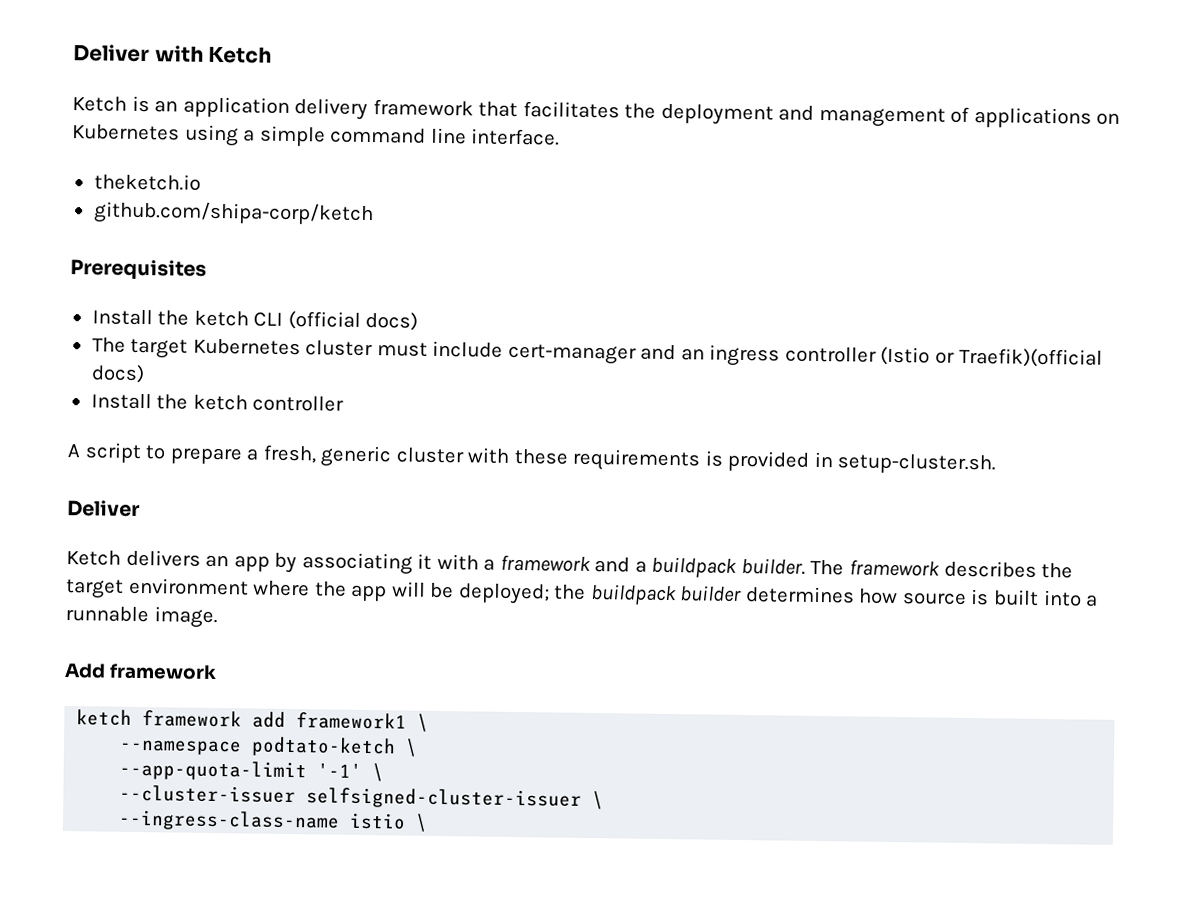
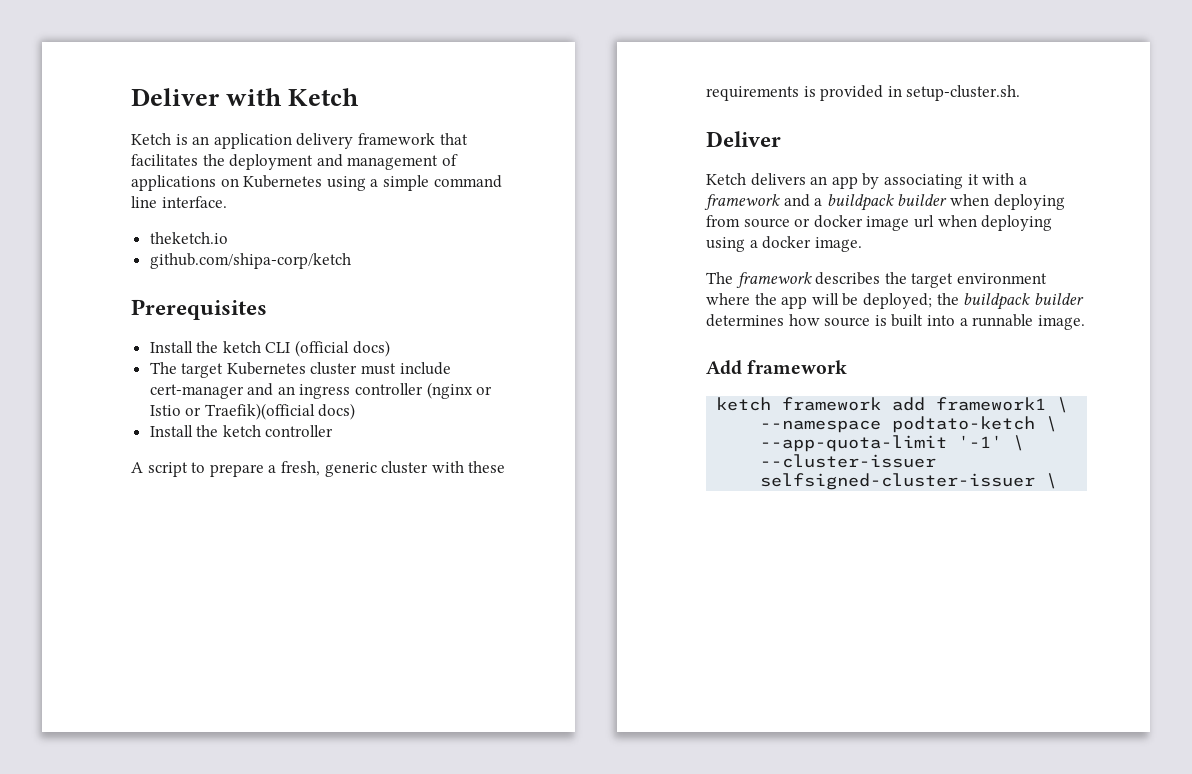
- The target Kubernetes cluster must include cert-manager and an ingress controller (Istio or Traefik)(official docs)
+ The target Kubernetes cluster must include cert-manager and an ingress controller (nginx or Istio or Traefik)(official docs)
- Ketch delivers an app by associating it with a framework and a buildpack builder. The framework describes the target environment where the app will be deployed; the buildpack builder determines how source is built into a runnable image.
+ Ketch delivers an app by associating it with a framework and a buildpack builder when deploying from source or docker image url when deploying using a docker image.
+ The framework describes the target environment where the app will be deployed; the buildpack builder determines how source is built into a runnable image.
- --ingress-class-name istio \

